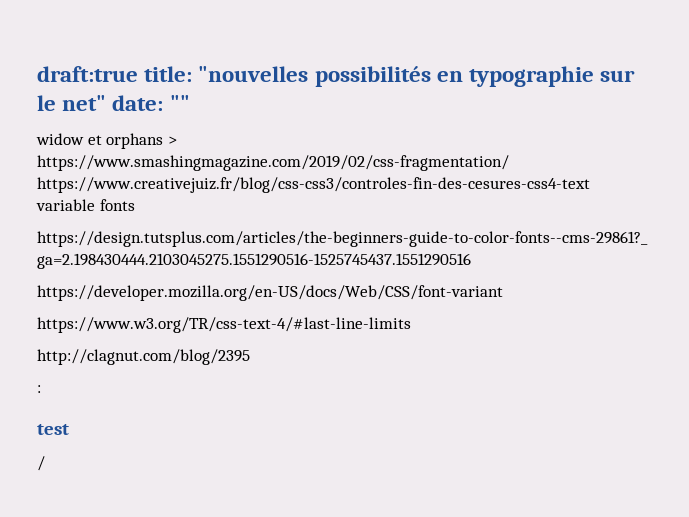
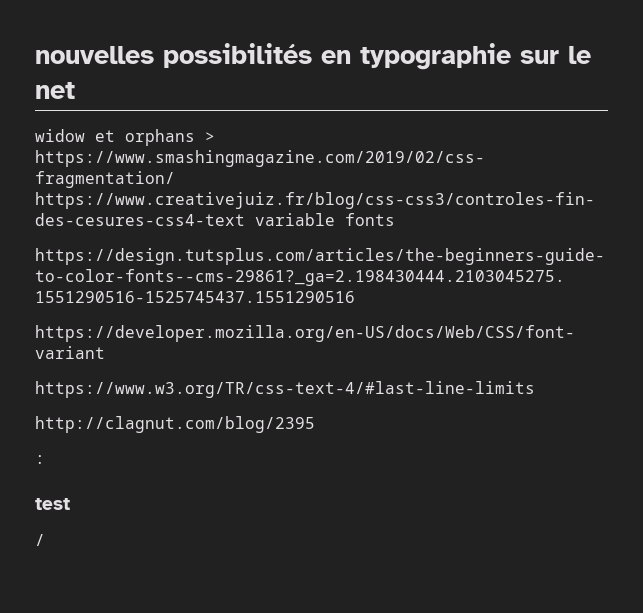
- draft:true title: "nouvelles possibilités en typographie sur le net" date: ""
+ nouvelles possibilités en typographie sur le net

